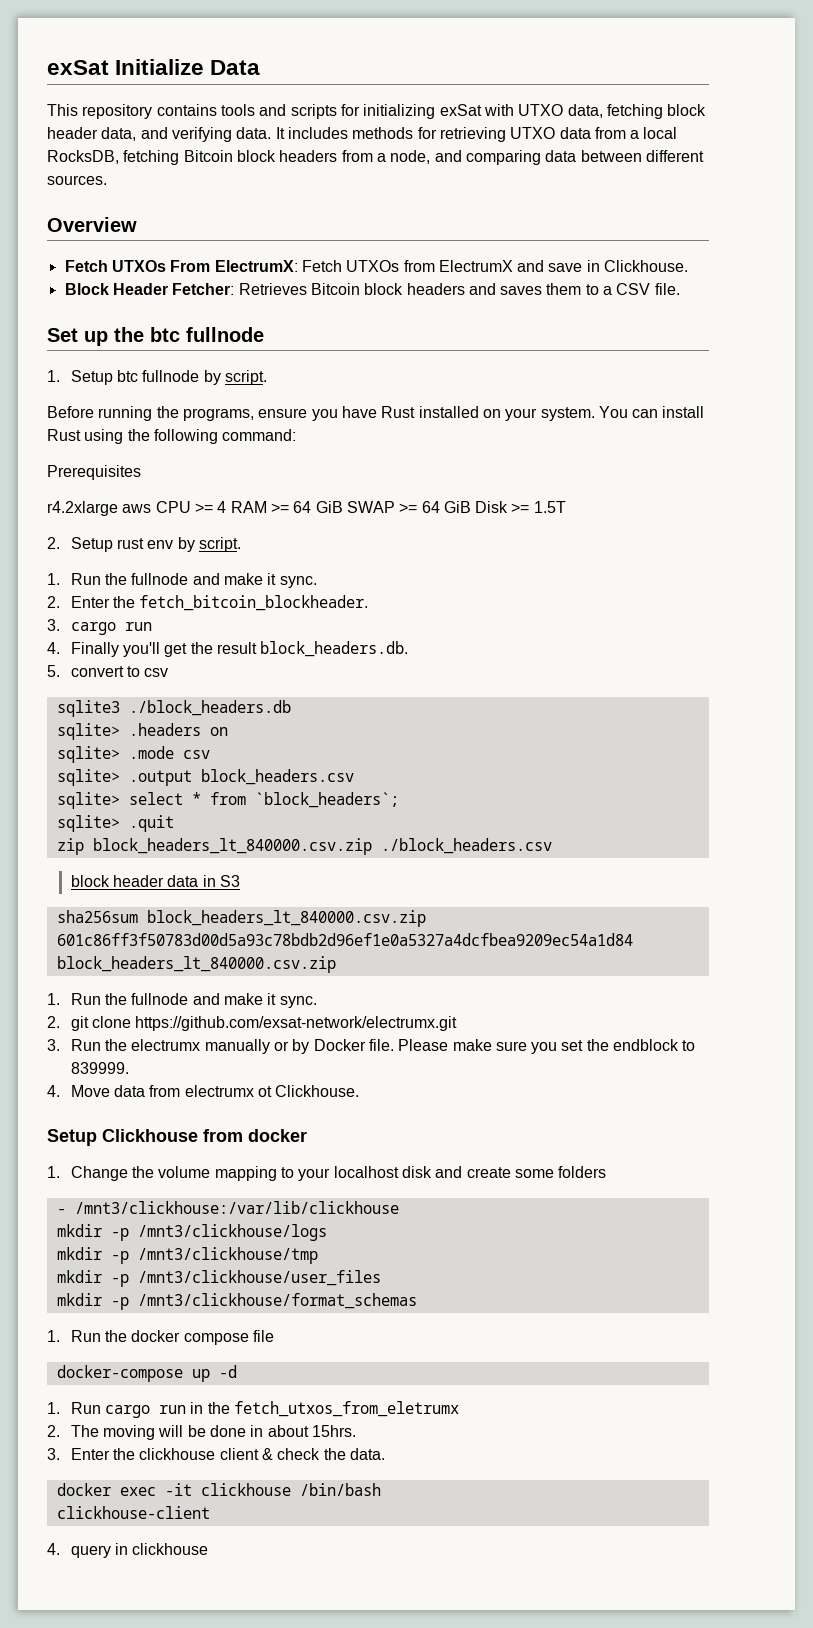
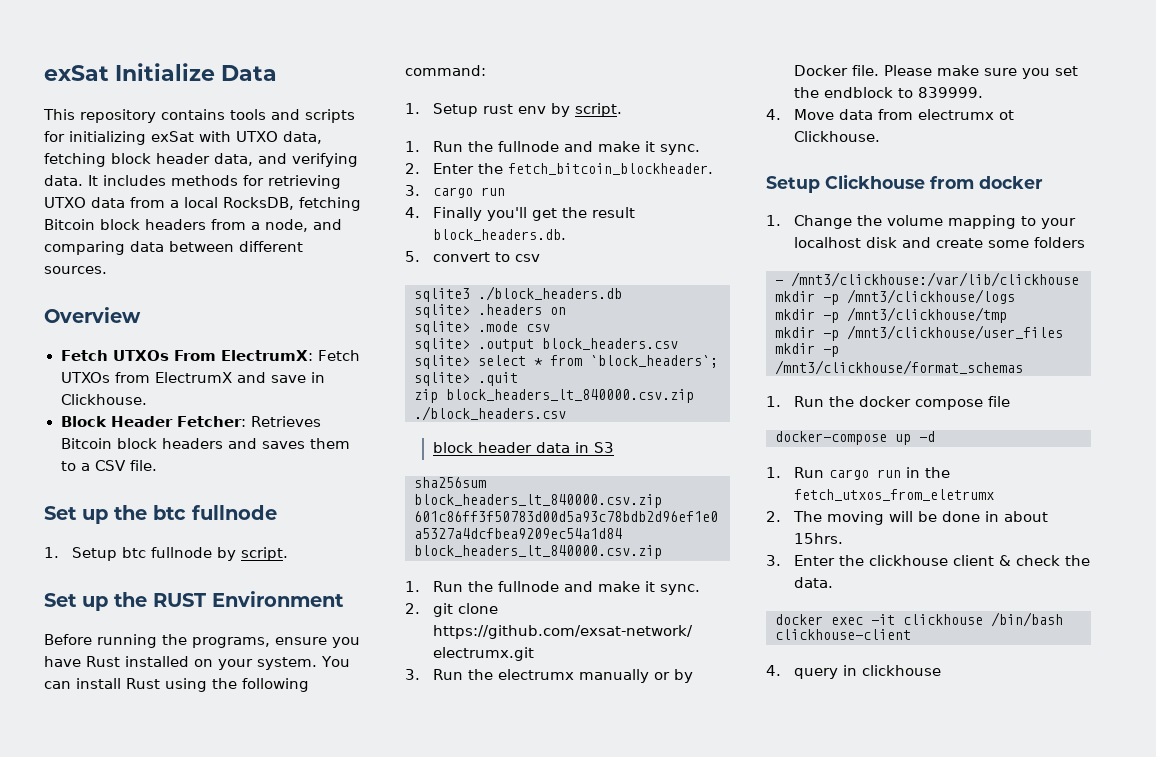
+ Set up the RUST Environment
- Prerequisites
- r4.2xlarge aws CPU >= 4 RAM >= 64 GiB SWAP >= 64 GiB Disk >= 1.5T
- 2. Setup rust env by script.
+ 1. Setup rust env by script.

